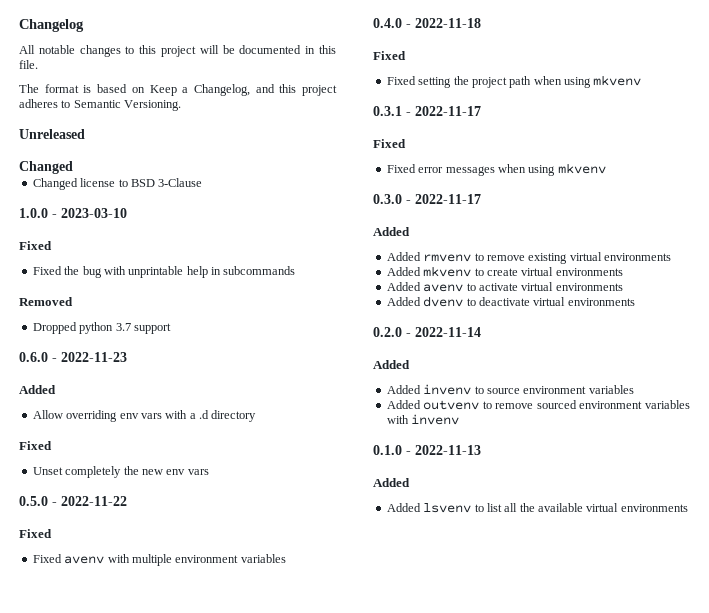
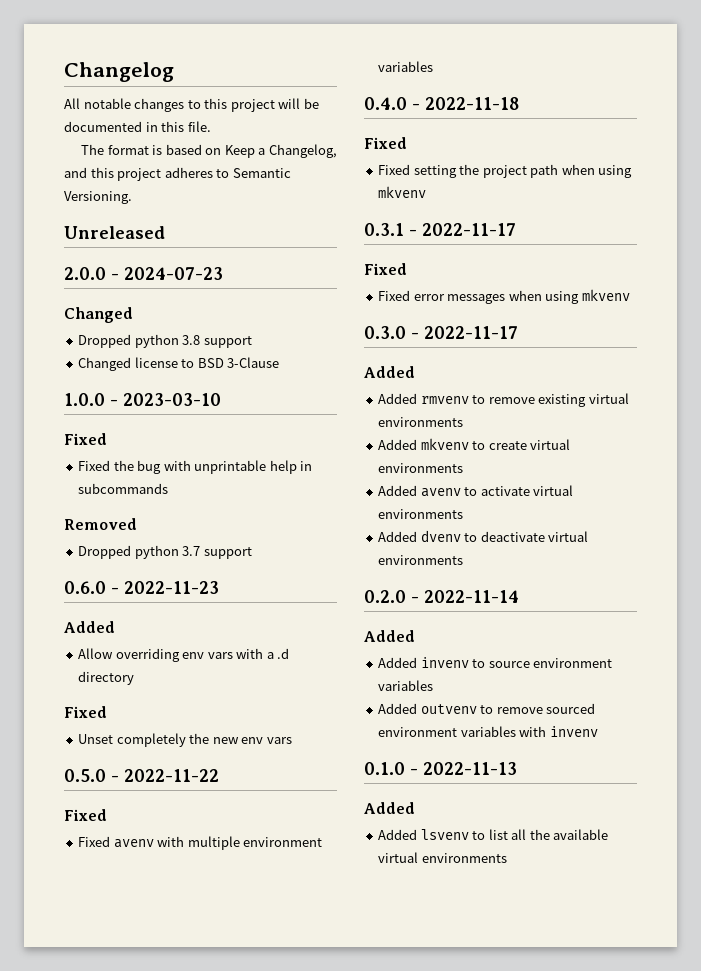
  Unreleased
+ 2.0.0 - 2024-07-23
  Changed
+ Dropped python 3.8 support

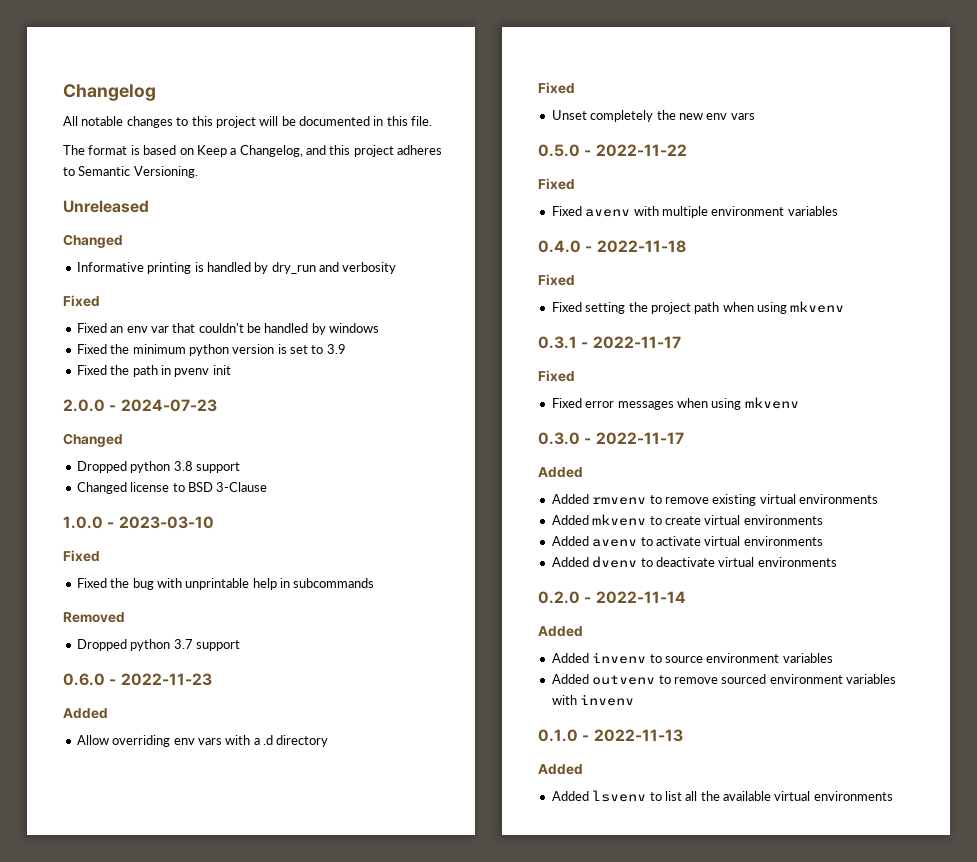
  Unreleased
+ Changed
+ Informative printing is handled by dry_run and verbosity
+ Fixed
+ Fixed an env var that couldn't be handled by windows
+ Fixed the minimum python version is set to 3.9
+ Fixed the path in pvenv init

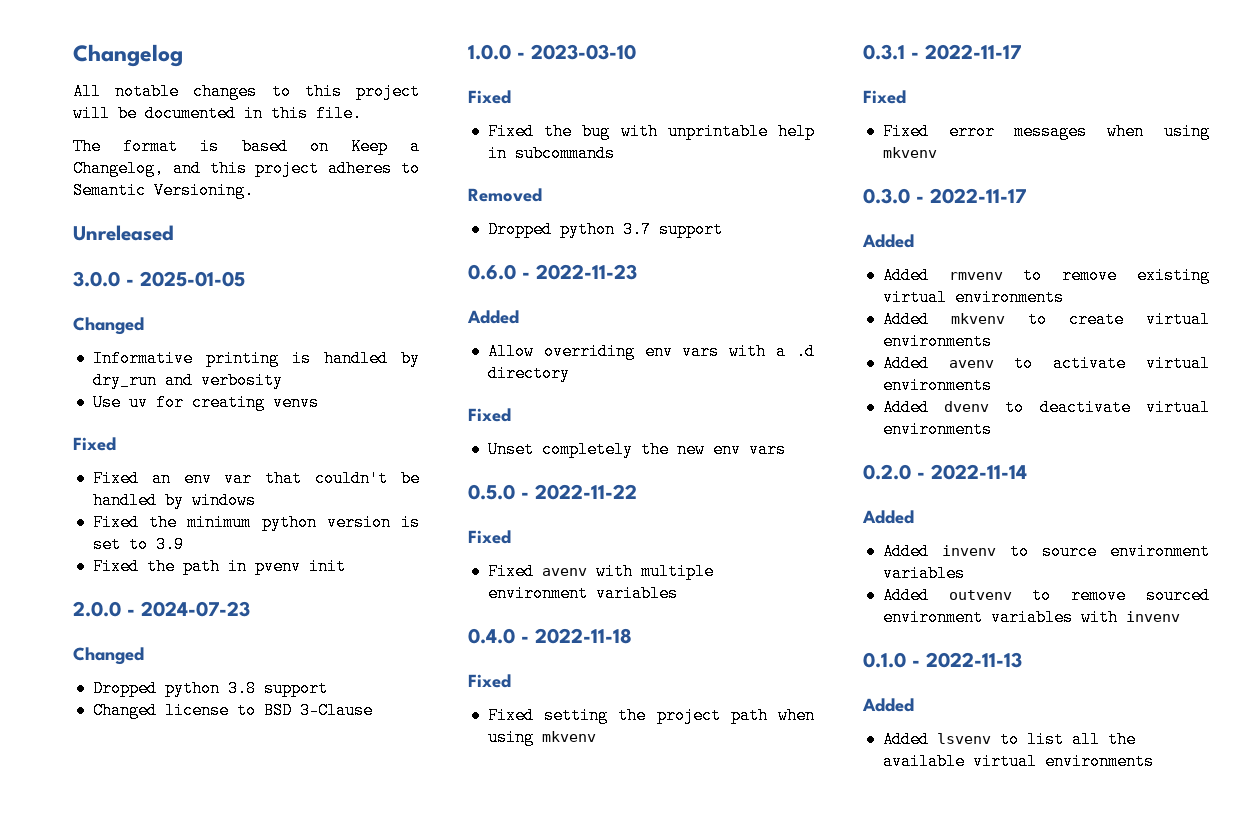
+ 3.0.0 - 2025-01-05
+ Use uv for creating venvs

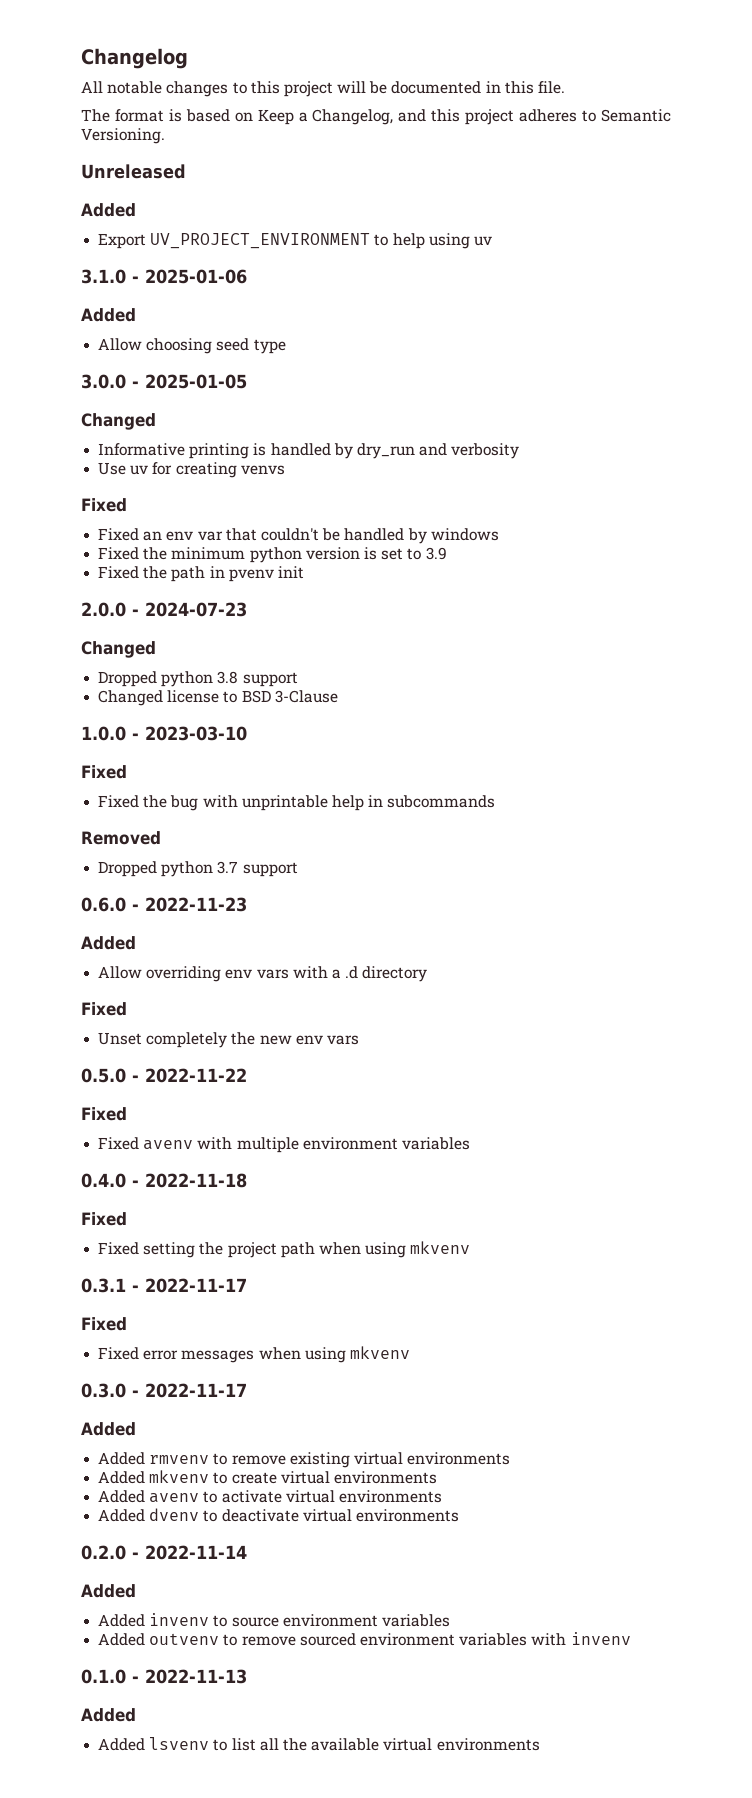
  Unreleased
+ Added
+ Export UV_PROJECT_ENVIRONMENT to help using uv
+ 3.1.0 - 2025-01-06
+ Added
+ Allow choosing seed type

